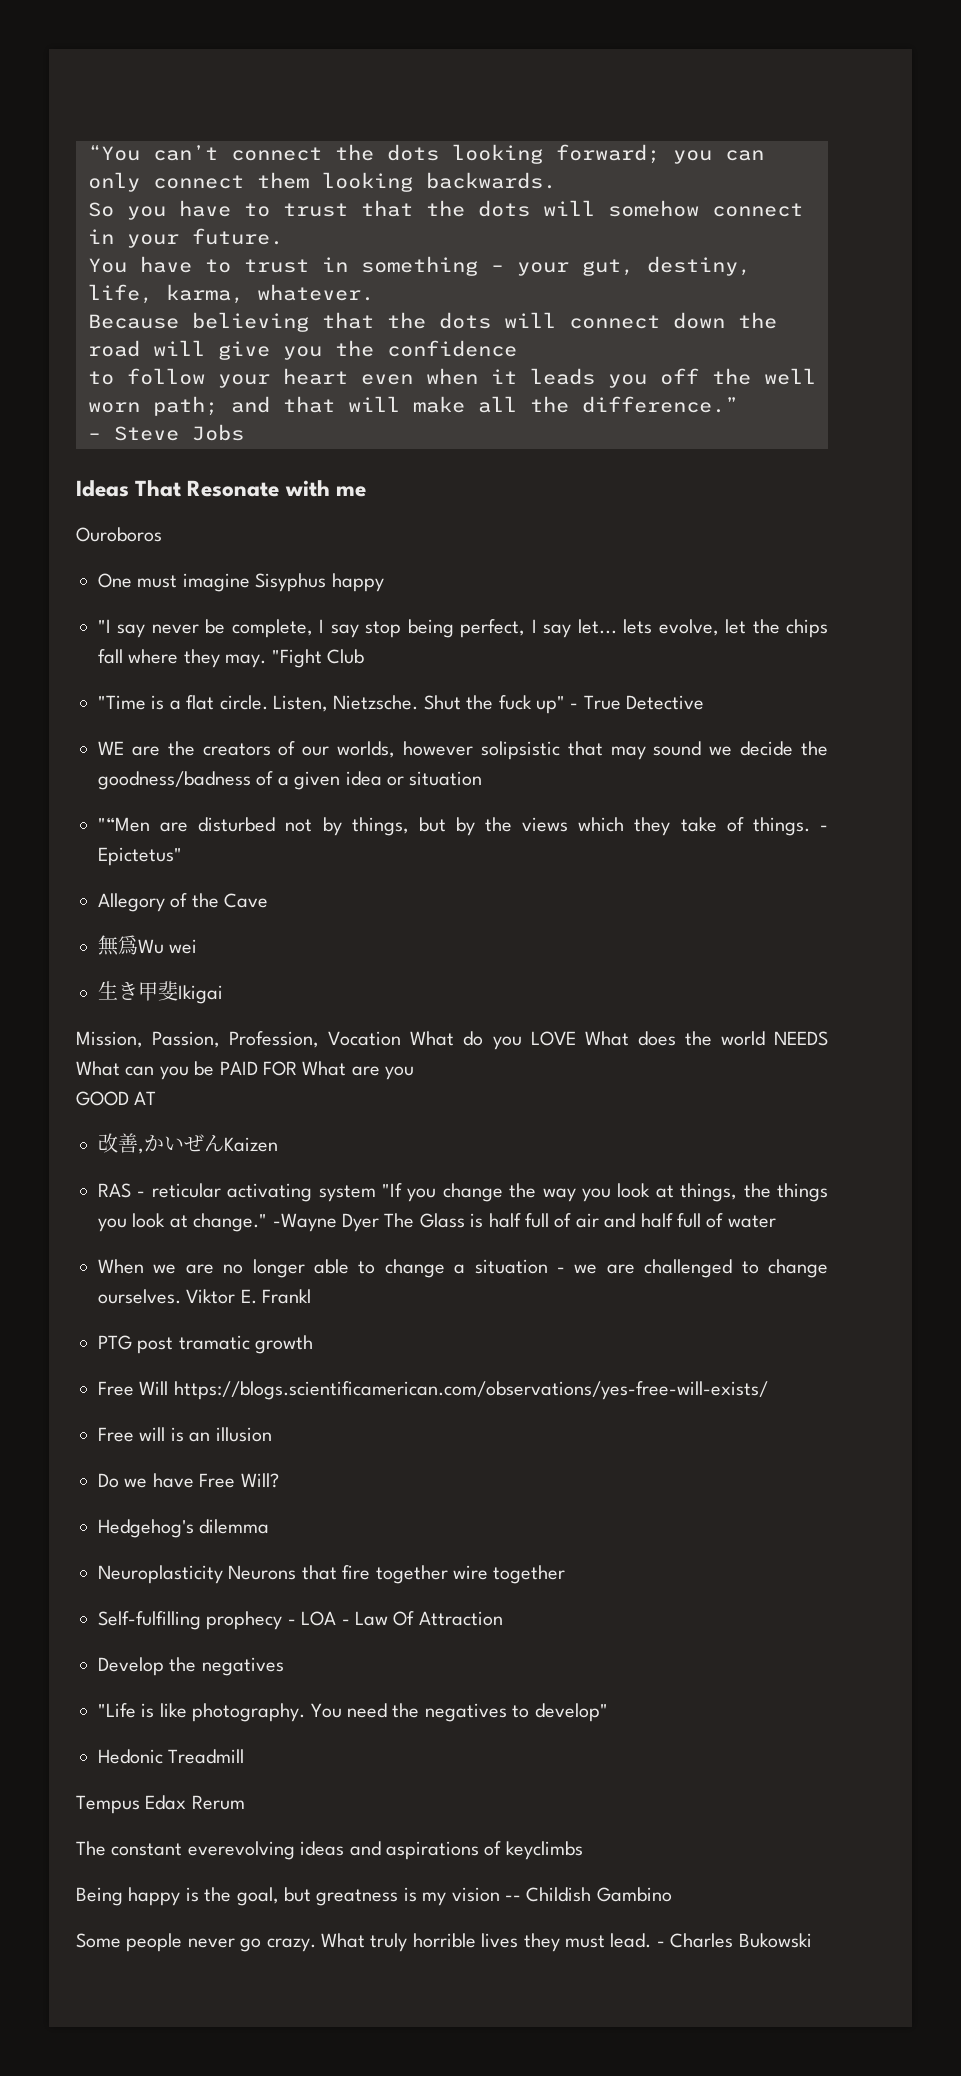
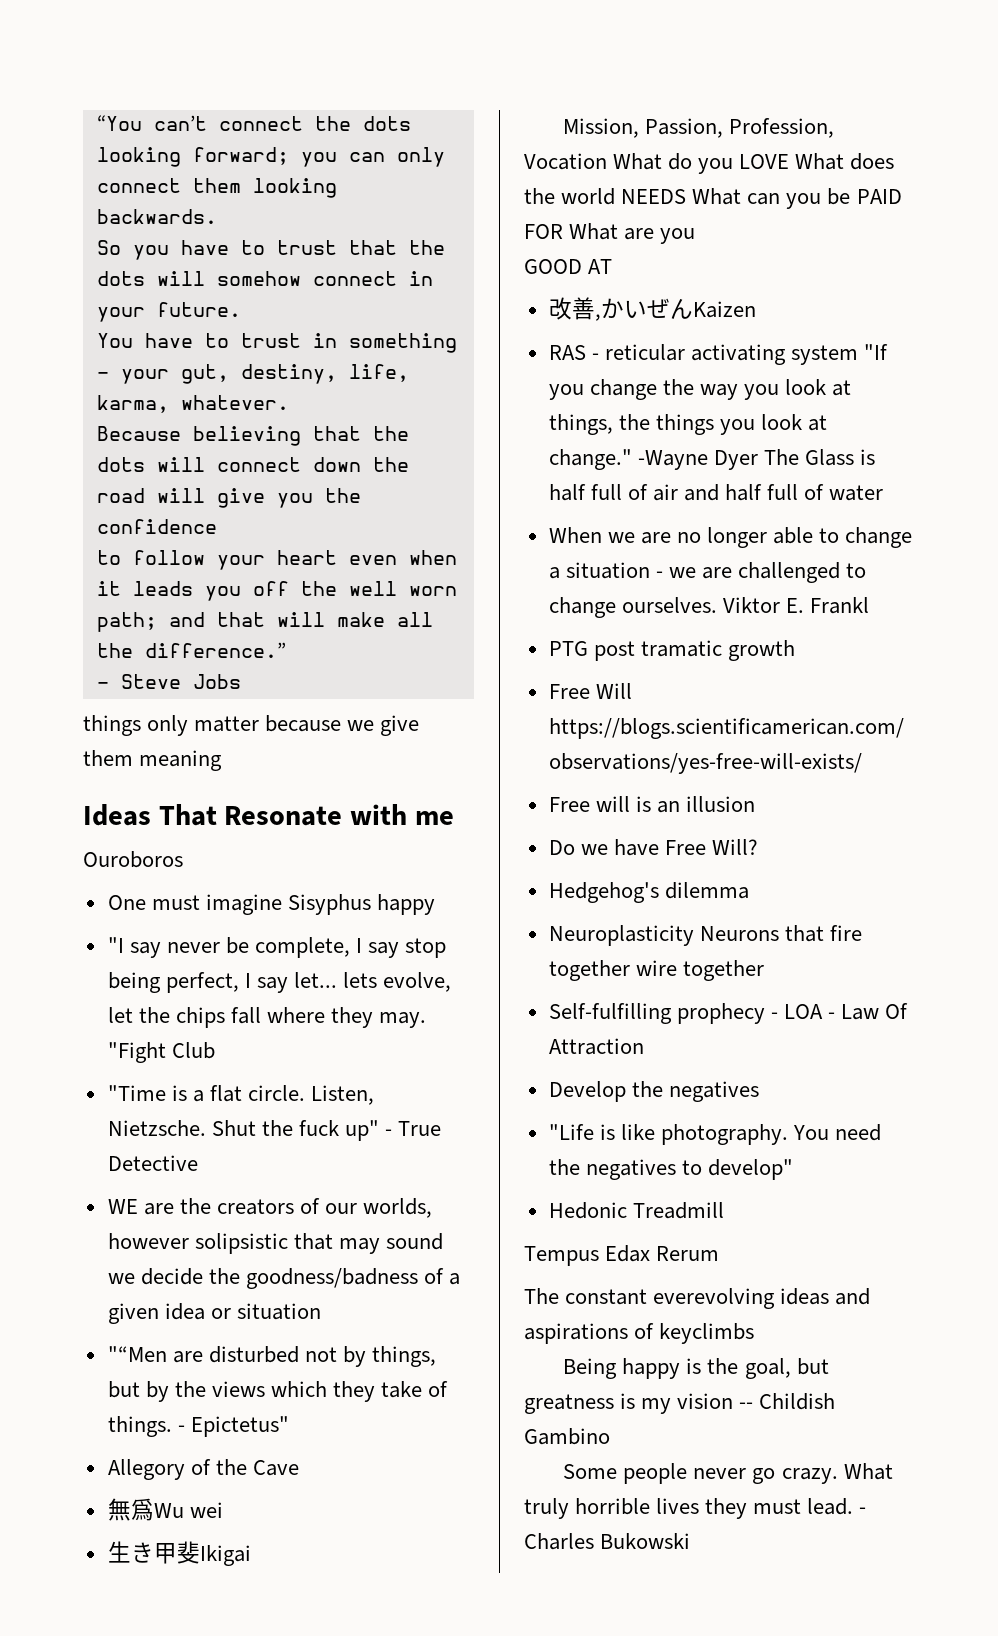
+ things only matter because we give them meaning

